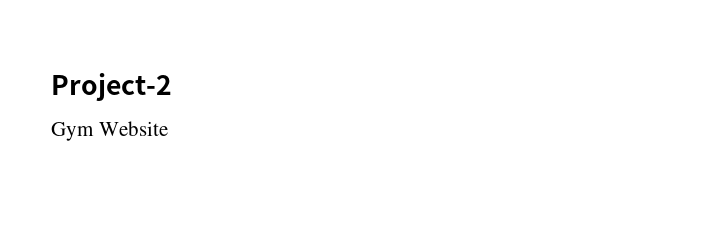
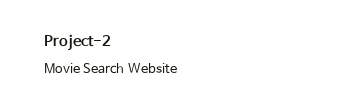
- Gym Website
+ Movie Search Website

